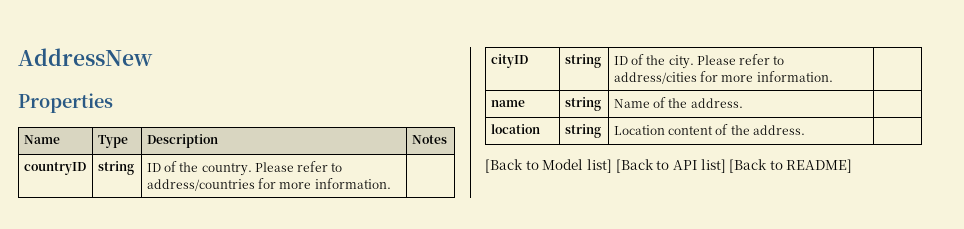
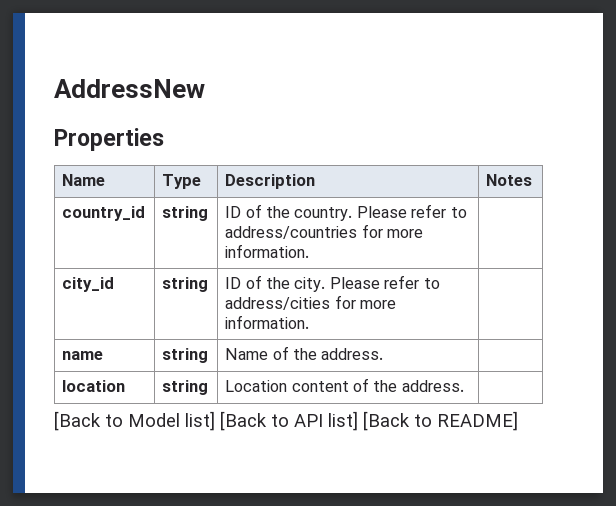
- countryID | string | ID of the country. Please refer to address/countries for more information. |
+ country_id | string | ID of the country. Please refer to address/countries for more information. |
- cityID | string | ID of the city. Please refer to address/cities for more information. |
+ city_id | string | ID of the city. Please refer to address/cities for more information. |

